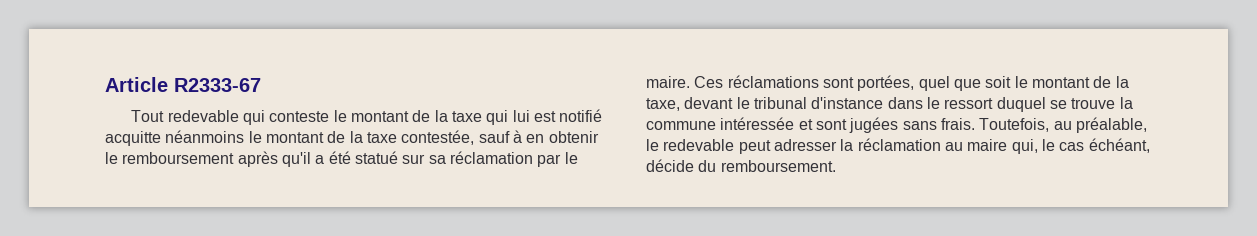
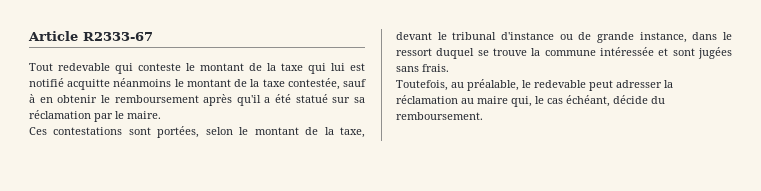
- Tout redevable qui conteste le montant de la taxe qui lui est notifié acquitte néanmoins le montant de la taxe contestée, sauf à en obtenir le remboursement après qu'il a été statué sur sa réclamation par le maire. Ces réclamations sont portées, quel que soit le montant de la taxe, devant le tribunal d'instance dans le ressort duquel se trouve la commune intéressée et sont jugées sans frais. Toutefois, au préalable, le redevable peut adresser la réclamation au maire qui, le cas échéant, décide du remboursement.
+ Tout redevable qui conteste le montant de la taxe qui lui est notifié acquitte néanmoins le montant de la taxe contestée, sauf à en obtenir le remboursement après qu'il a été statué sur sa réclamation par le maire.
+ Ces contestations sont portées, selon le montant de la taxe, devant le tribunal d'instance ou de grande instance, dans le ressort duquel se trouve la commune intéressée et sont jugées sans frais.
+ Toutefois, au préalable, le redevable peut adresser la réclamation au maire qui, le cas échéant, décide du remboursement.

